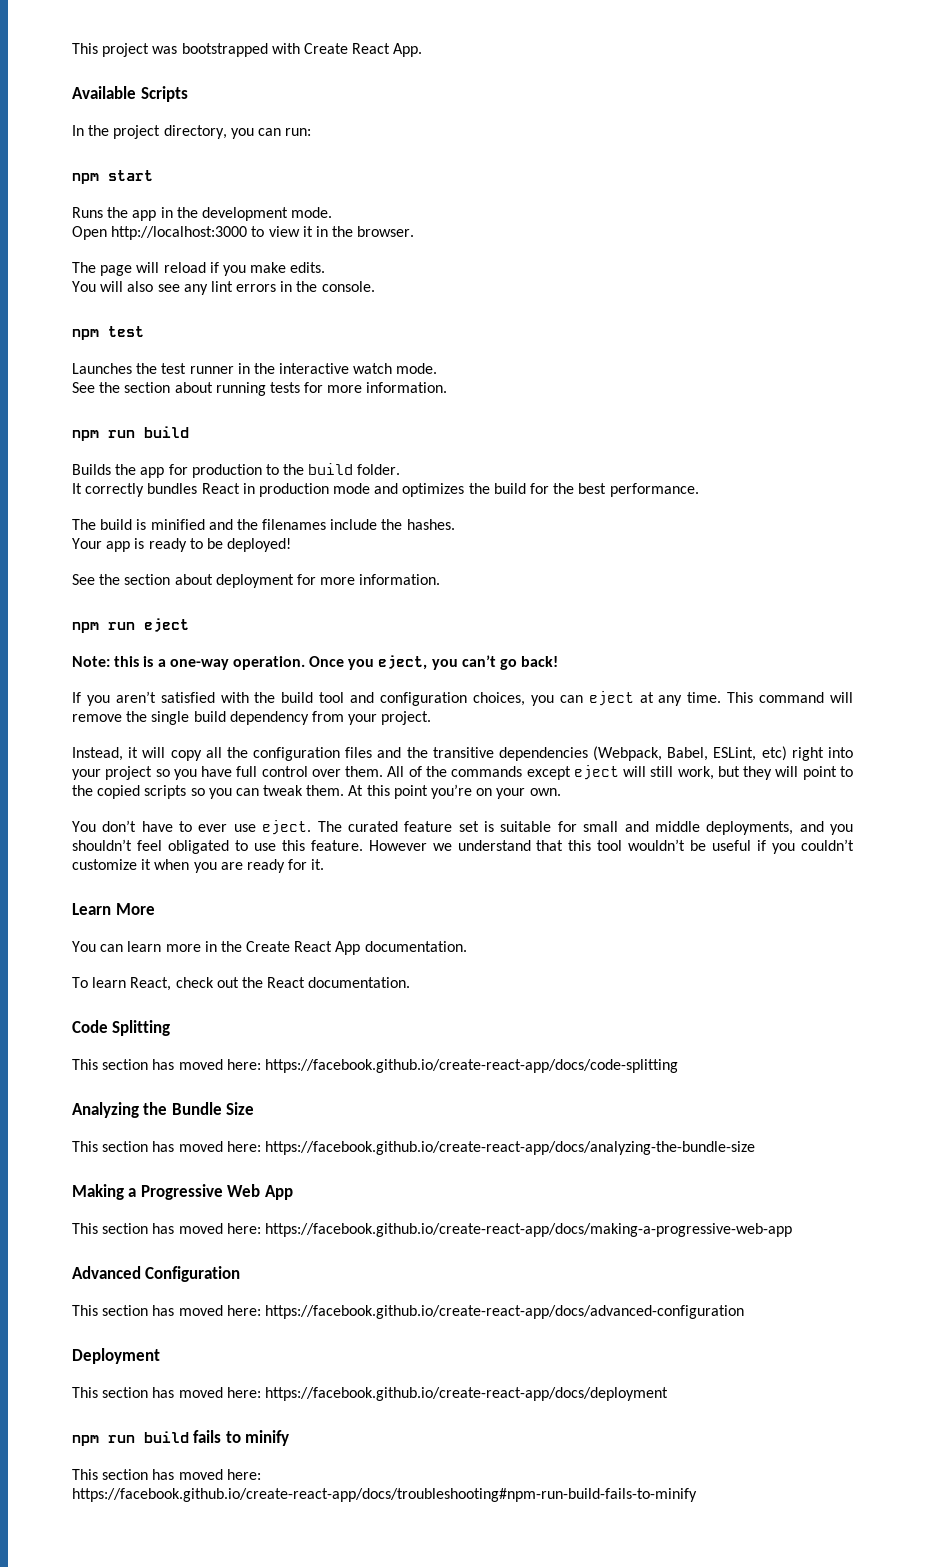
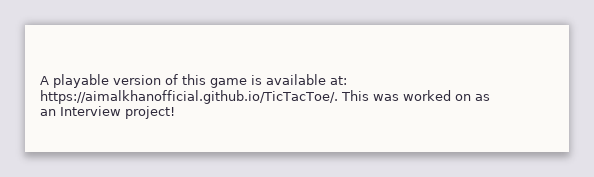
- This project was bootstrapped with Create React App.
- Available Scripts
- In the project directory, you can run:
- npm start
- Runs the app in the development mode.
- Open http://localhost:3000 to view it in the browser.
- The page will reload if you make edits.
- You will also see any lint errors in the console.
- npm test
- Launches the test runner in the interactive watch mode.
- See the section about running tests for more information.
- npm run build
- Builds the app for production to the build folder.
- It correctly bundles React in production mode and optimizes the build for the best performance.
- The build is minified and the filenames include the hashes.
- Your app is ready to be deployed!
- See the section about deployment for more information.
- npm run eject
- Note: this is a one-way operation. Once you eject, you can’t go back!
- If you aren’t satisfied with the build tool and configuration choices, you can eject at any time. This command will remove the single build dependency from your project.
- Instead, it will copy all the configuration files and the transitive dependencies (Webpack, Babel, ESLint, etc) right into your project so you have full control over them. All of the commands except eject will still work, but they will point to the copied scripts so you can tweak them. At this point you’re on your own.
- You don’t have to ever use eject. The curated feature set is suitable for small and middle deployments, and you shouldn’t feel obligated to use this feature. However we understand that this tool wouldn’t be useful if you couldn’t customize it when you are ready for it.
- Learn More
- You can learn more in the Create React App documentation.
- To learn React, check out the React documentation.
- Code Splitting
- This section has moved here: https://facebook.github.io/create-react-app/docs/code-splitting
- Analyzing the Bundle Size
- This section has moved here: https://facebook.github.io/create-react-app/docs/analyzing-the-bundle-size
- Making a Progressive Web App
- This section has moved here: https://facebook.github.io/create-react-app/docs/making-a-progressive-web-app
- Advanced Configuration
- This section has moved here: https://facebook.github.io/create-react-app/docs/advanced-configuration
- Deployment
- This section has moved here: https://facebook.github.io/create-react-app/docs/deployment
- npm run build fails to minify
- This section has moved here: https://facebook.github.io/create-react-app/docs/troubleshooting#npm-run-build-fails-to-minify
+ A playable version of this game is available at: https://aimalkhanofficial.github.io/TicTacToe/. This was worked on as an Interview project!

